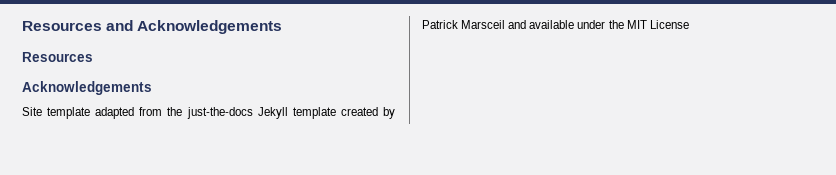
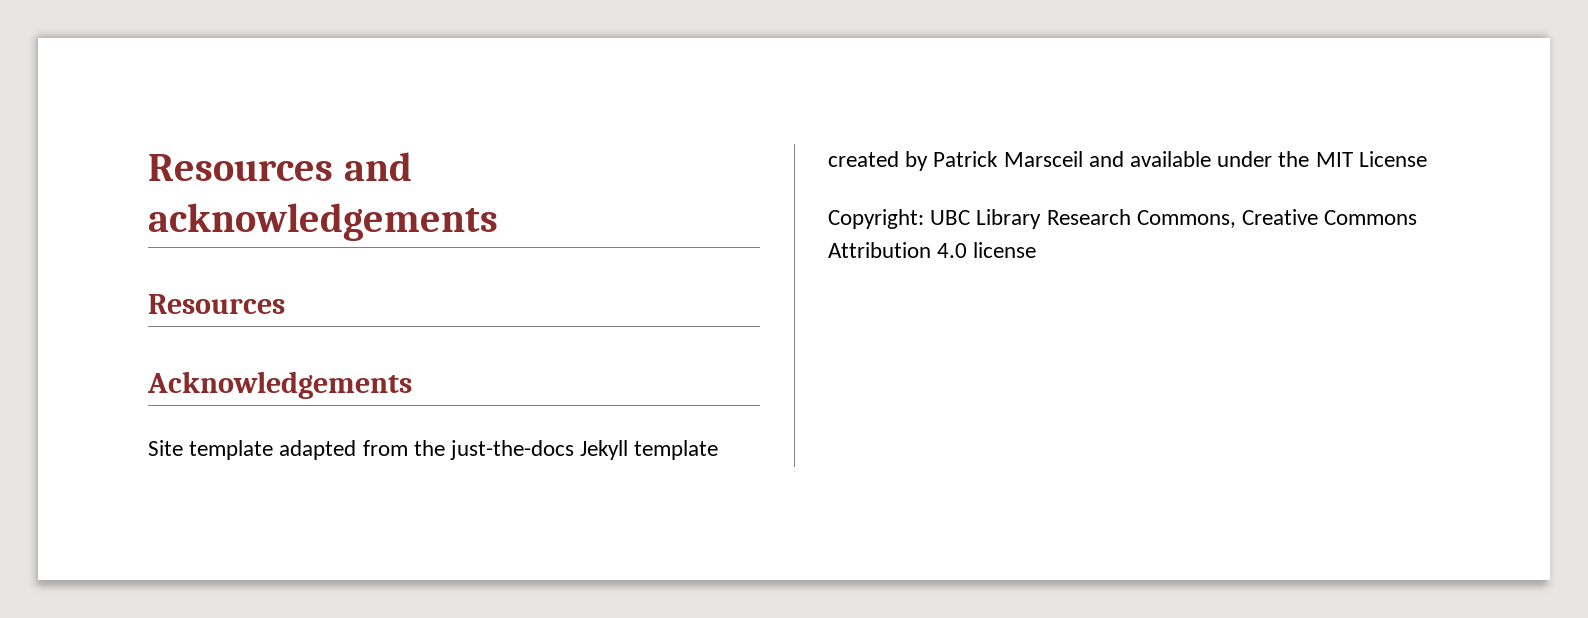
- Resources and Acknowledgements
+ Resources and acknowledgements
+ Copyright: UBC Library Research Commons, Creative Commons Attribution 4.0 license

